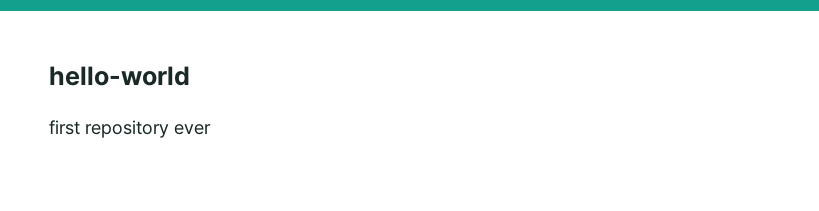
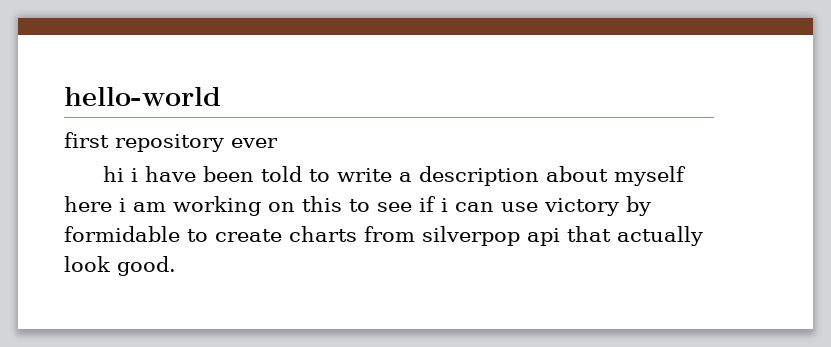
+ hi i have been told to write a description about myself here i am working on this to see if i can use victory by formidable to create charts from silverpop api that actually look good.

